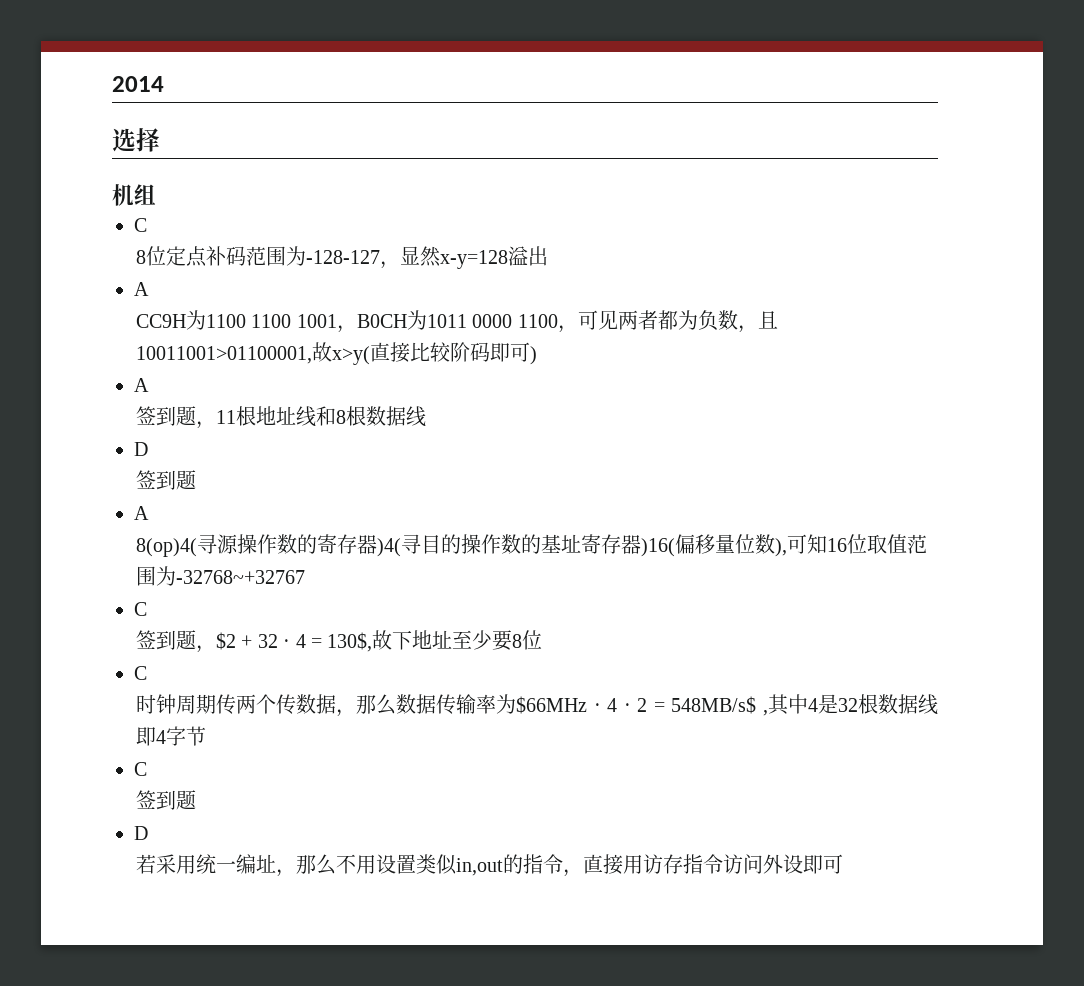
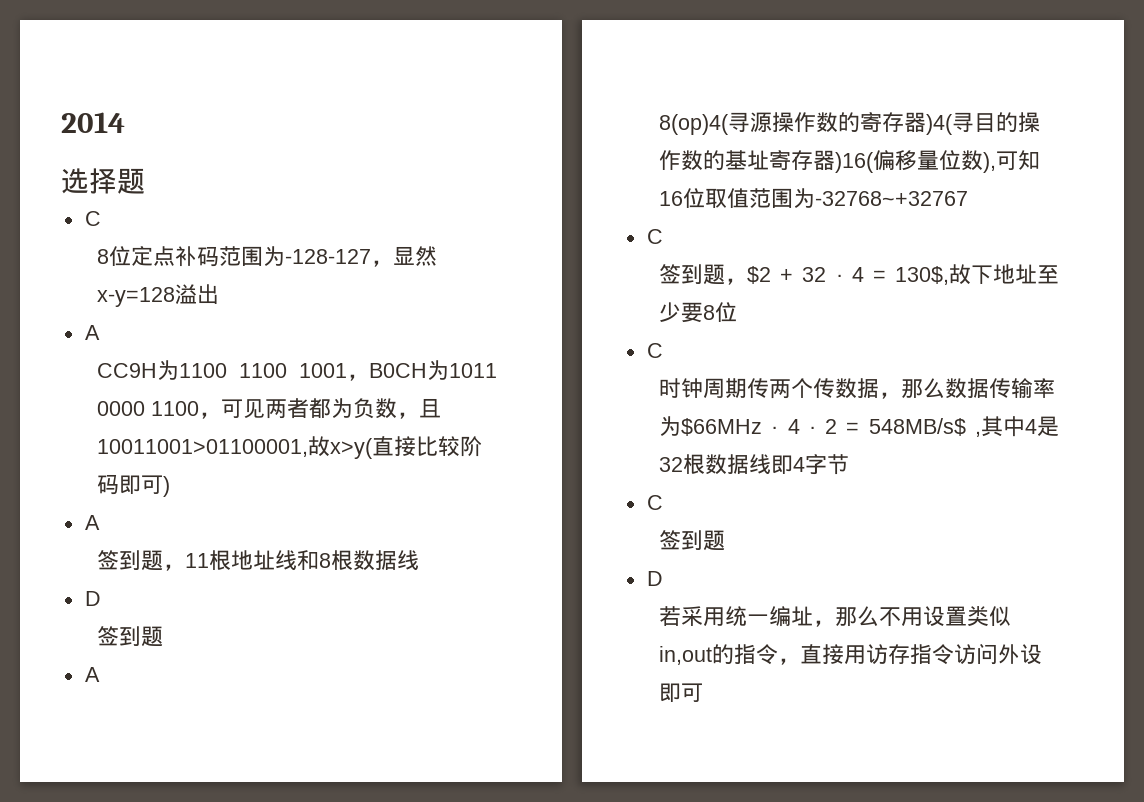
- 选择
- 机组
+ 选择题

